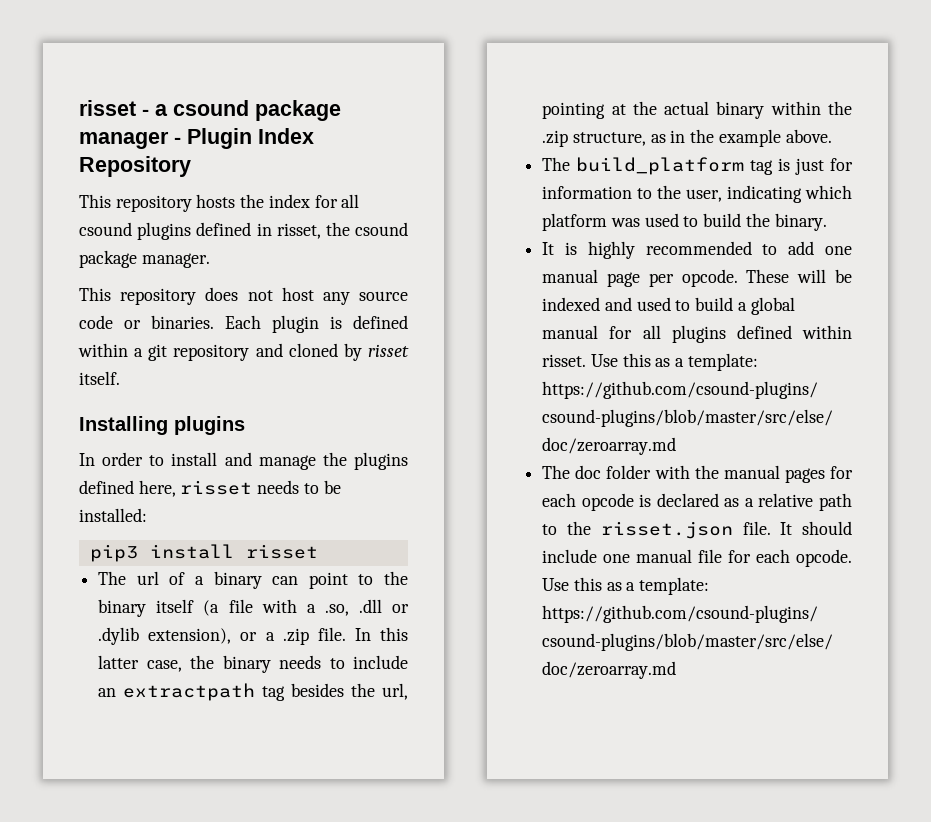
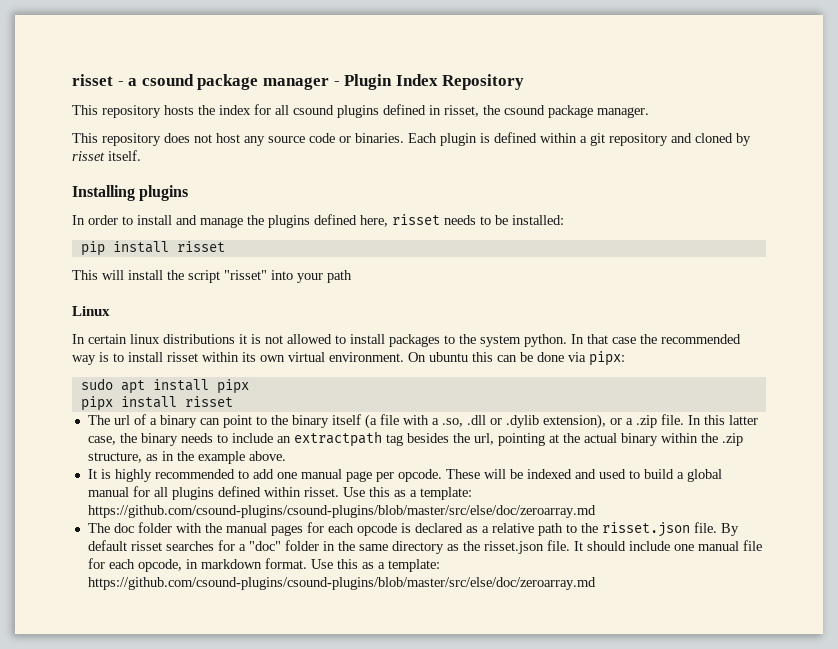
- pip3 install risset
+ pip install risset
+ This will install the script "risset" into your path
+ Linux
+ In certain linux distributions it is not allowed to install packages to the system python. In that case the recommended way is to install risset within its own virtual environment. On ubuntu this can be done via pipx:
+ sudo apt install pipx
+ pipx install risset
- The build_platform tag is just for information to the user, indicating which platform was used to build the binary.
+ By default risset searches for a "doc" folder in the same directory as the risset.json file.
- It should include one manual file for each opcode.
+ It should include one manual file for each opcode, in markdown format.

